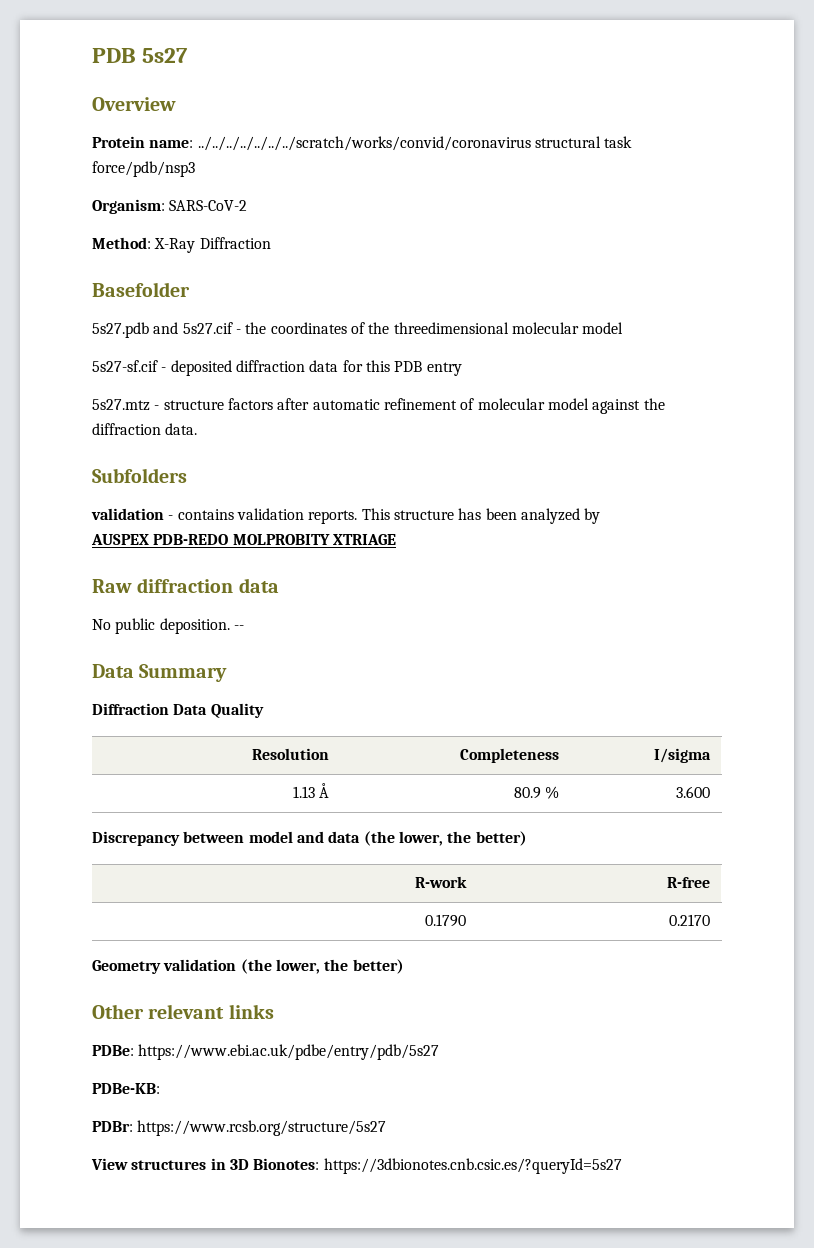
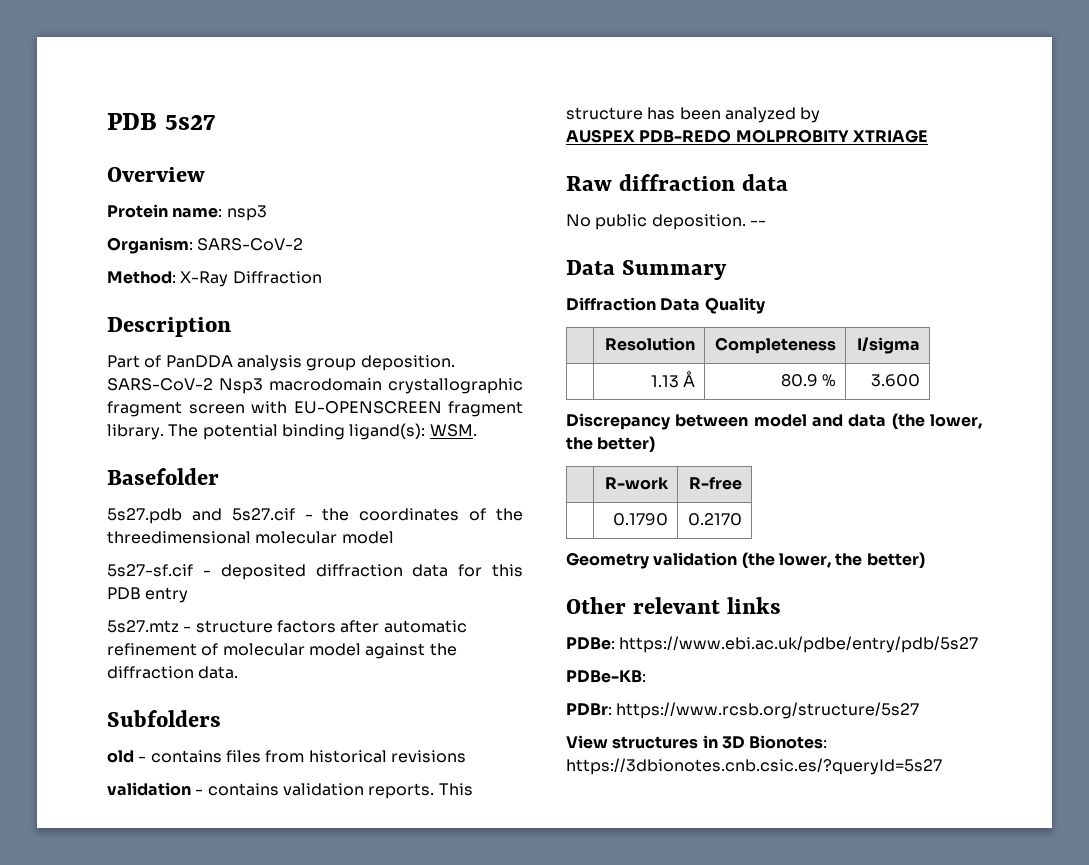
- Protein name: ../../../../../../../scratch/works/convid/coronavirus structural task force/pdb/nsp3
+ Protein name: nsp3
+ Description
+ Part of PanDDA analysis group deposition. SARS-CoV-2 Nsp3 macrodomain crystallographic fragment screen with EU-OPENSCREEN fragment library. The potential binding ligand(s): WSM.
+ old - contains files from historical revisions

